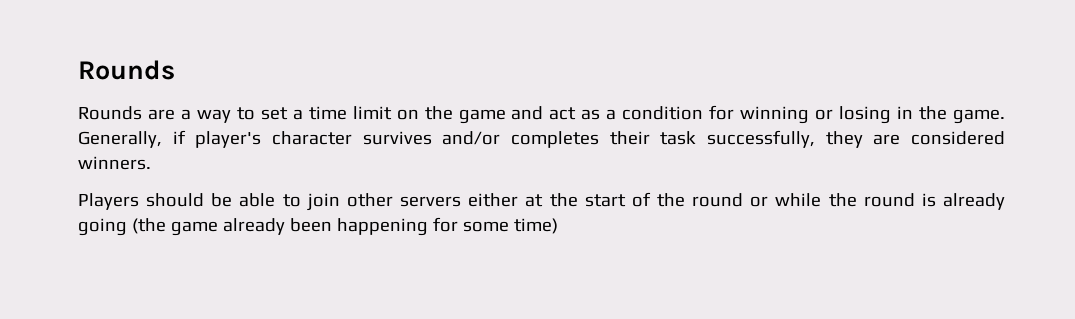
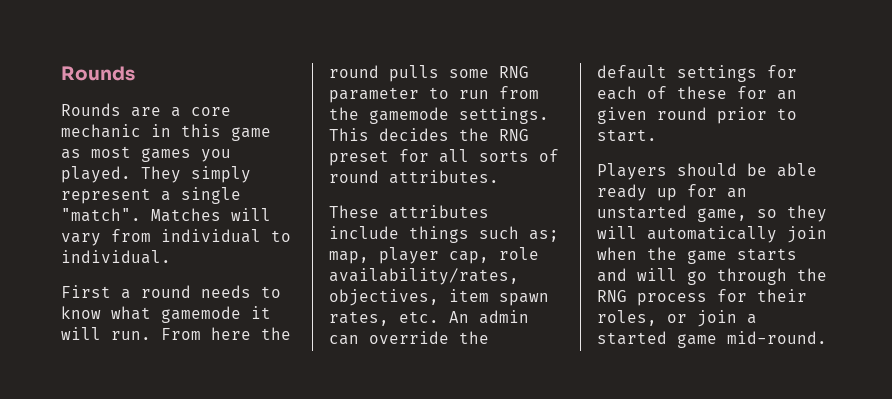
- Rounds are a way to set a time limit on the game and act as a condition for winning or losing in the game. Generally, if player's character survives and/or completes their task successfully, they are considered winners.
- Players should be able to join other servers either at the start of the round or while the round is already going (the game already been happening for some time)
+ Rounds are a core mechanic in this game as most games you played. They simply represent a single "match". Matches will vary from individual to individual.
+ First a round needs to know what gamemode it will run. From here the round pulls some RNG parameter to run from the gamemode settings. This decides the RNG preset for all sorts of round attributes.
+ These attributes include things such as; map, player cap, role availability/rates, objectives, item spawn rates, etc. An admin can override the default settings for each of these for an given round prior to start.
+ Players should be able ready up for an unstarted game, so they will automatically join when the game starts and will go through the RNG process for their roles, or join a started game mid-round.

